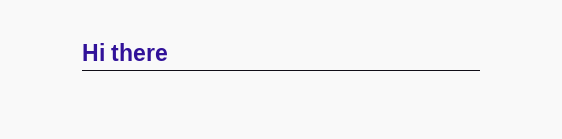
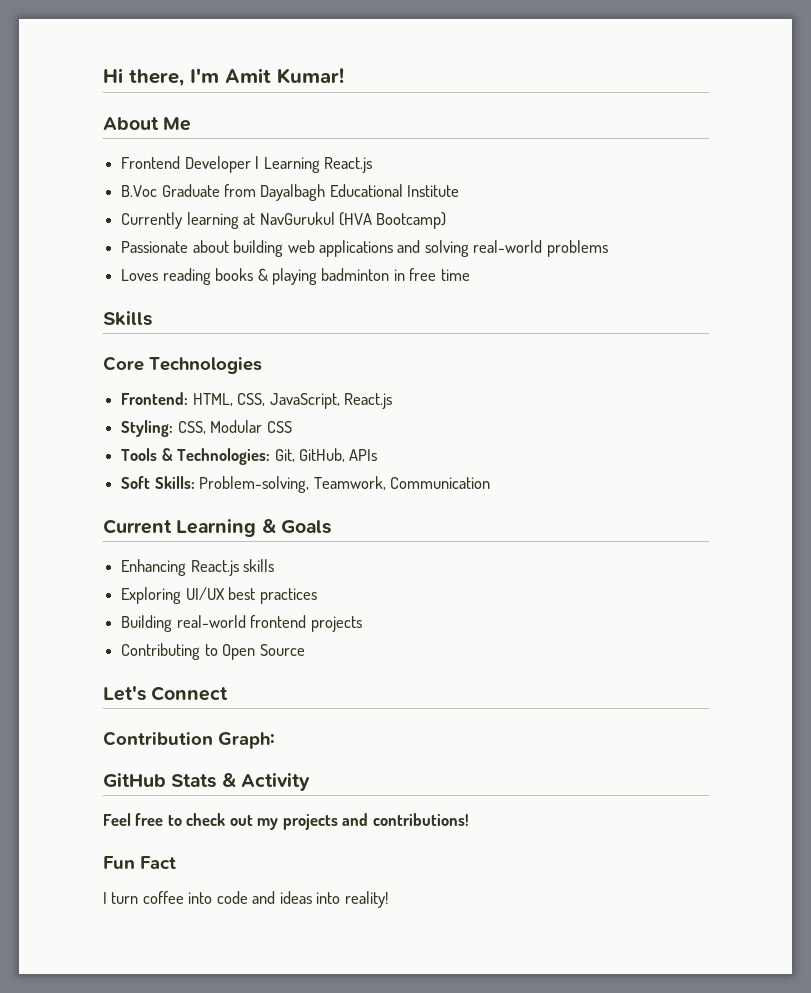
- Hi there
+ Hi there, I'm Amit Kumar!
+ About Me
+ Frontend Developer | Learning React.js
+ B.Voc Graduate from Dayalbagh Educational Institute
+ Currently learning at NavGurukul (HVA Bootcamp)
+ Passionate about building web applications and solving real-world problems
+ Loves reading books & playing badminton in free time
+ Skills
+ Core Technologies
+ Frontend: HTML, CSS, JavaScript, React.js
+ Styling: CSS, Modular CSS
+ Tools & Technologies: Git, GitHub, APIs
+ Soft Skills: Problem-solving, Teamwork, Communication
+ Current Learning & Goals
+ Enhancing React.js skills
+ Exploring UI/UX best practices
+ Building real-world frontend projects
+ Contributing to Open Source
+ Let's Connect
+ Contribution Graph:
+ GitHub Stats & Activity
+ Feel free to check out my projects and contributions!
+ Fun Fact
+ I turn coffee into code and ideas into reality!

